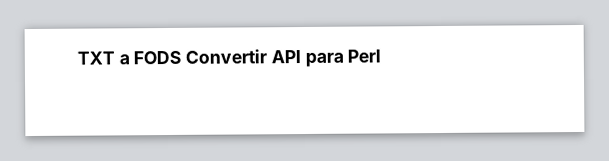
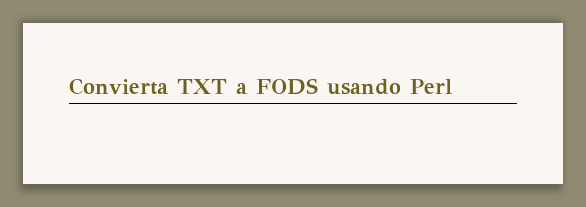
- TXT a FODS Convertir API para Perl
+ Convierta TXT a FODS usando Perl

